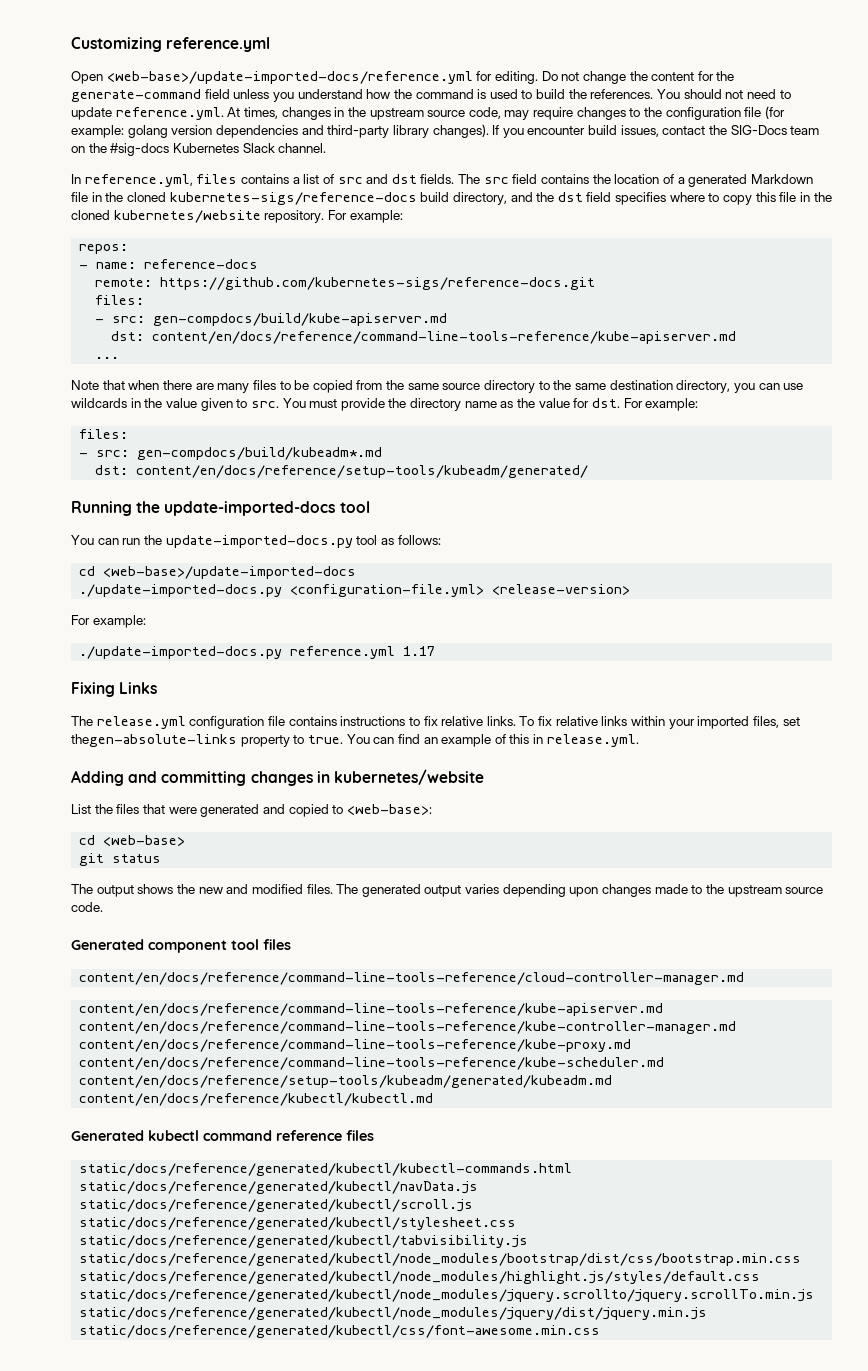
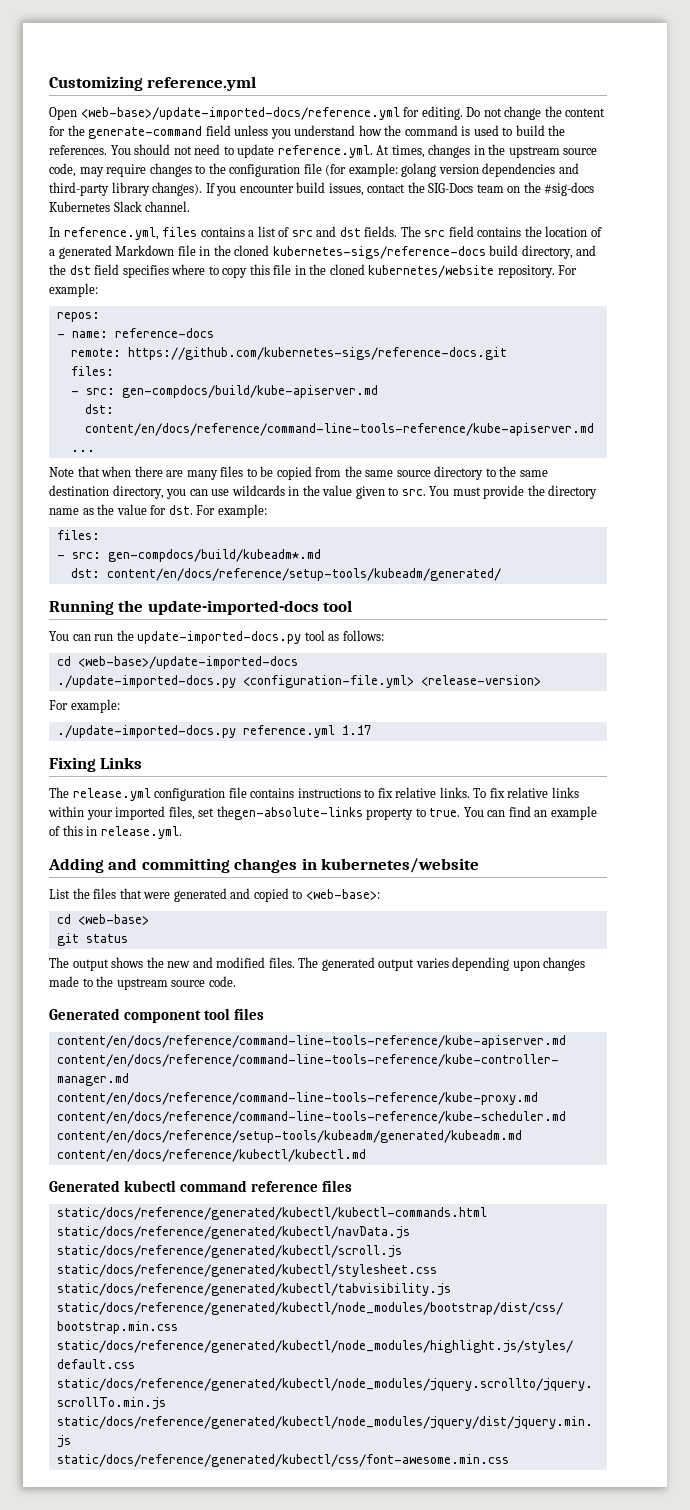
- content/en/docs/reference/command-line-tools-reference/cloud-controller-manager.md

